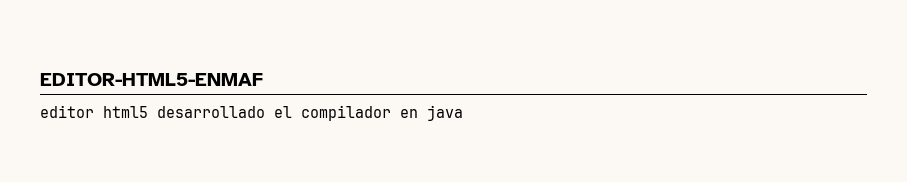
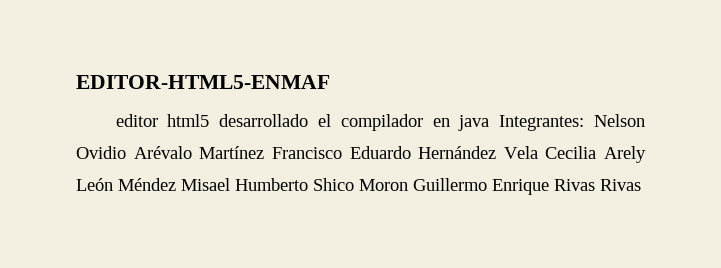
- editor html5 desarrollado el compilador en java
+ editor html5 desarrollado el compilador en java Integrantes: Nelson Ovidio Arévalo Martínez Francisco Eduardo Hernández Vela Cecilia Arely León Méndez Misael Humberto Shico Moron Guillermo Enrique Rivas Rivas

